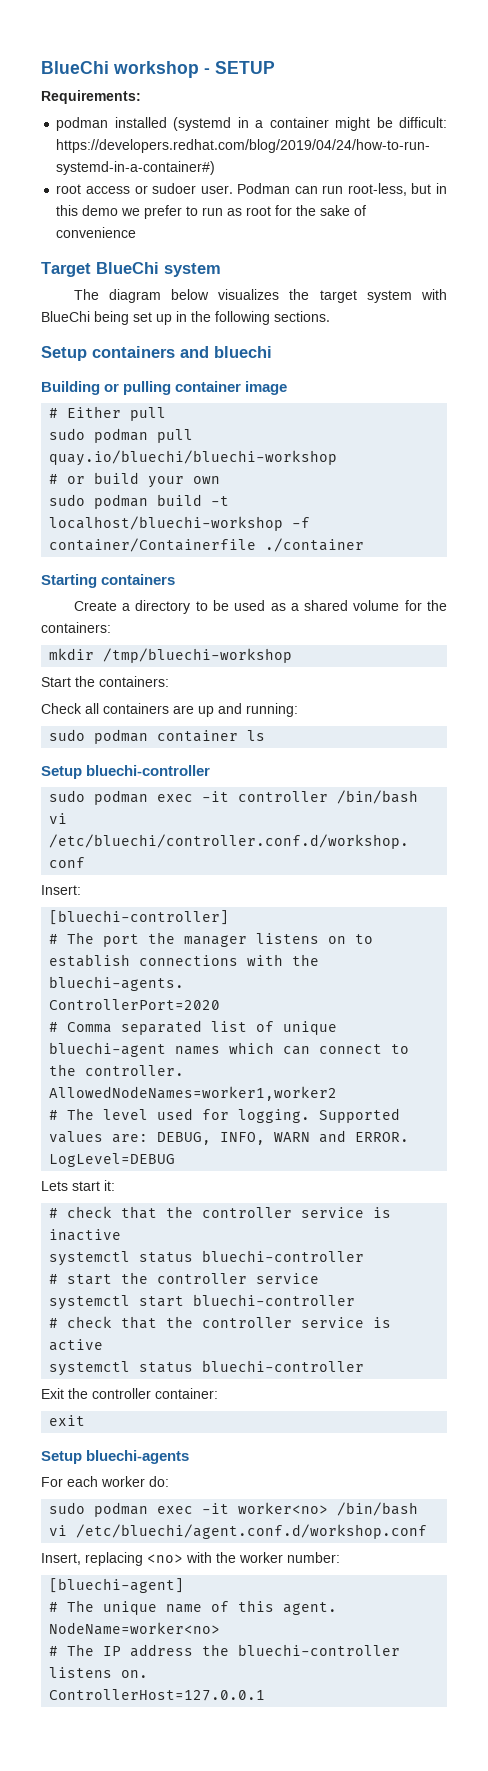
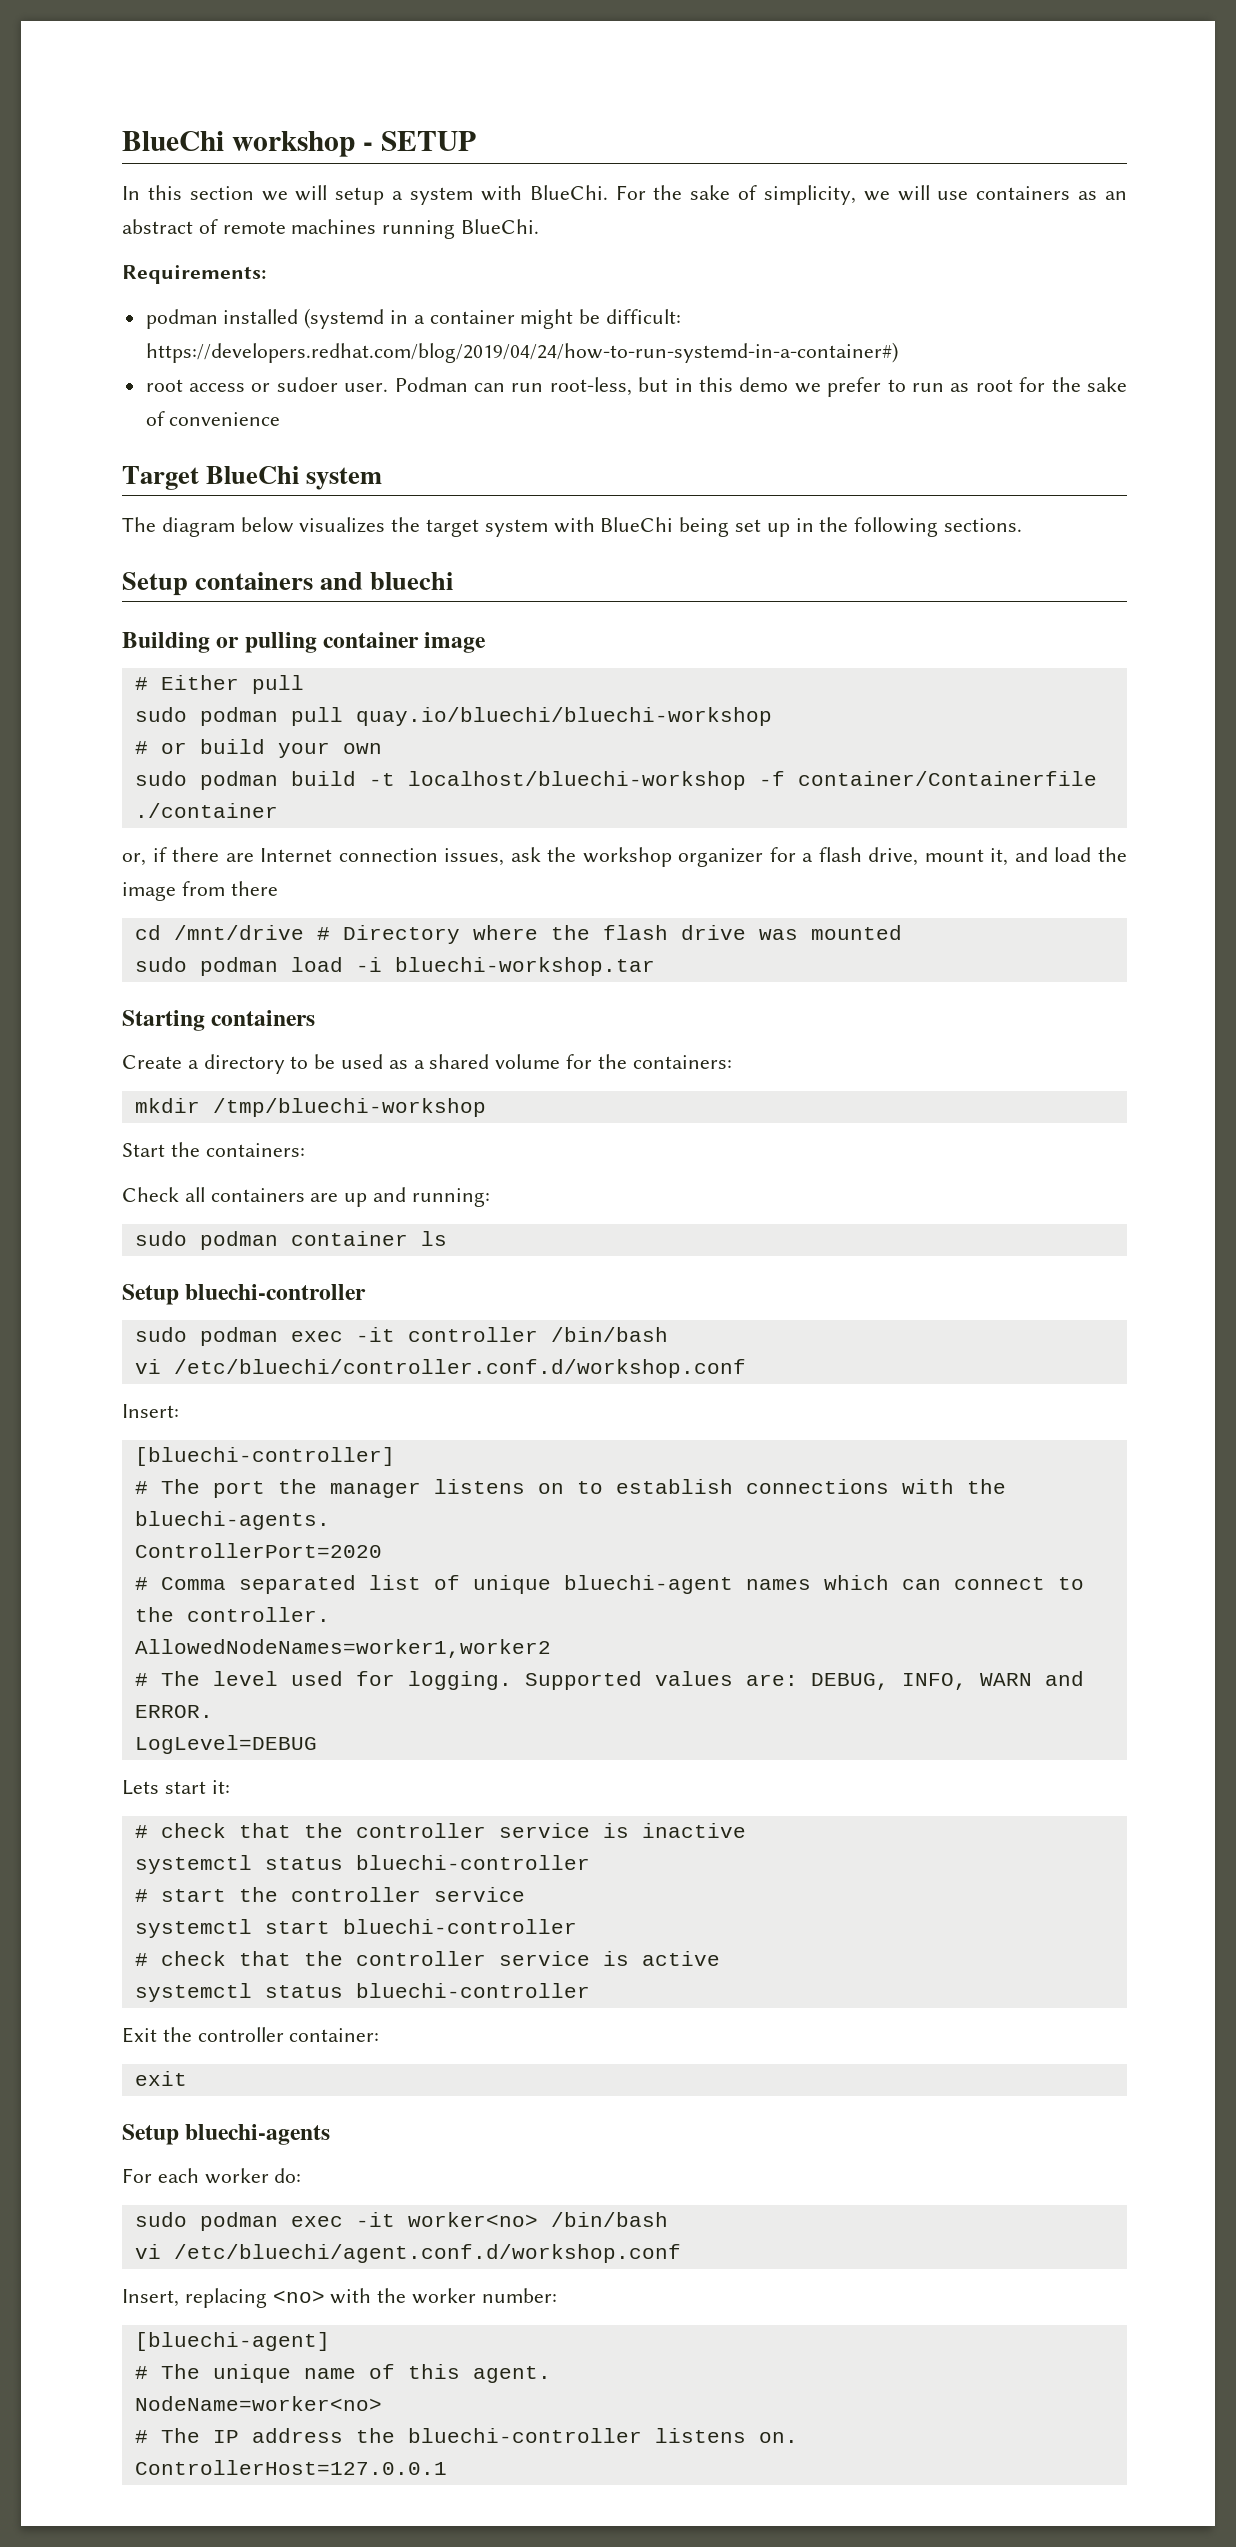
+ In this section we will setup a system with BlueChi. For the sake of simplicity, we will use containers as an abstract of remote machines running BlueChi.
+ or, if there are Internet connection issues, ask the workshop organizer for a flash drive, mount it, and load the image from there
+ cd /mnt/drive # Directory where the flash drive was mounted
+ sudo podman load -i bluechi-workshop.tar

